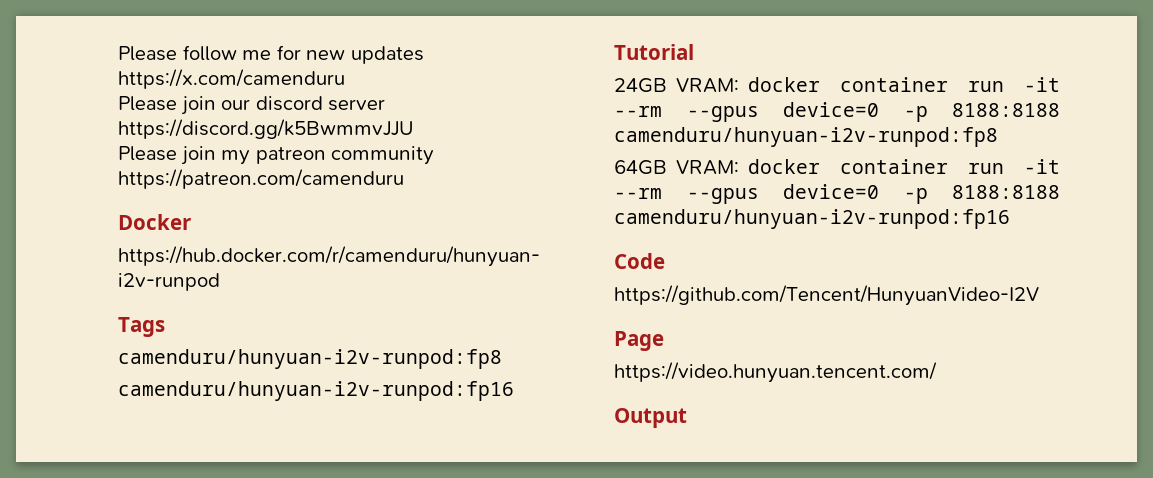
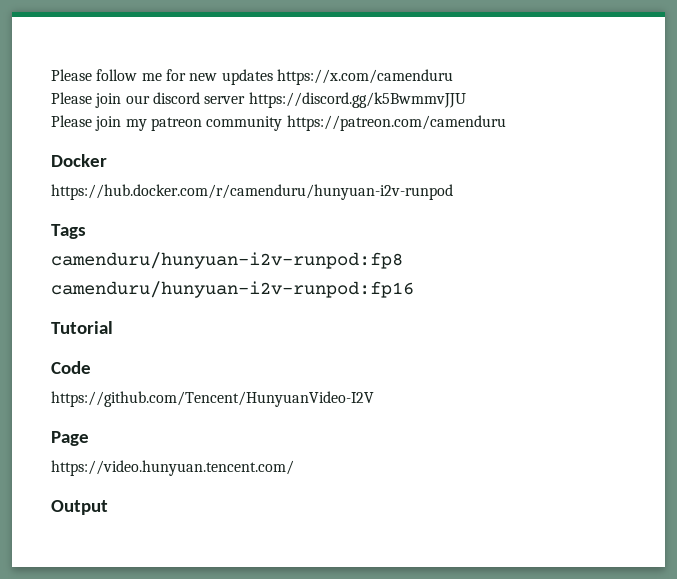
- 24GB VRAM: docker container run -it --rm --gpus device=0 -p 8188:8188 camenduru/hunyuan-i2v-runpod:fp8
- 64GB VRAM: docker container run -it --rm --gpus device=0 -p 8188:8188 camenduru/hunyuan-i2v-runpod:fp16

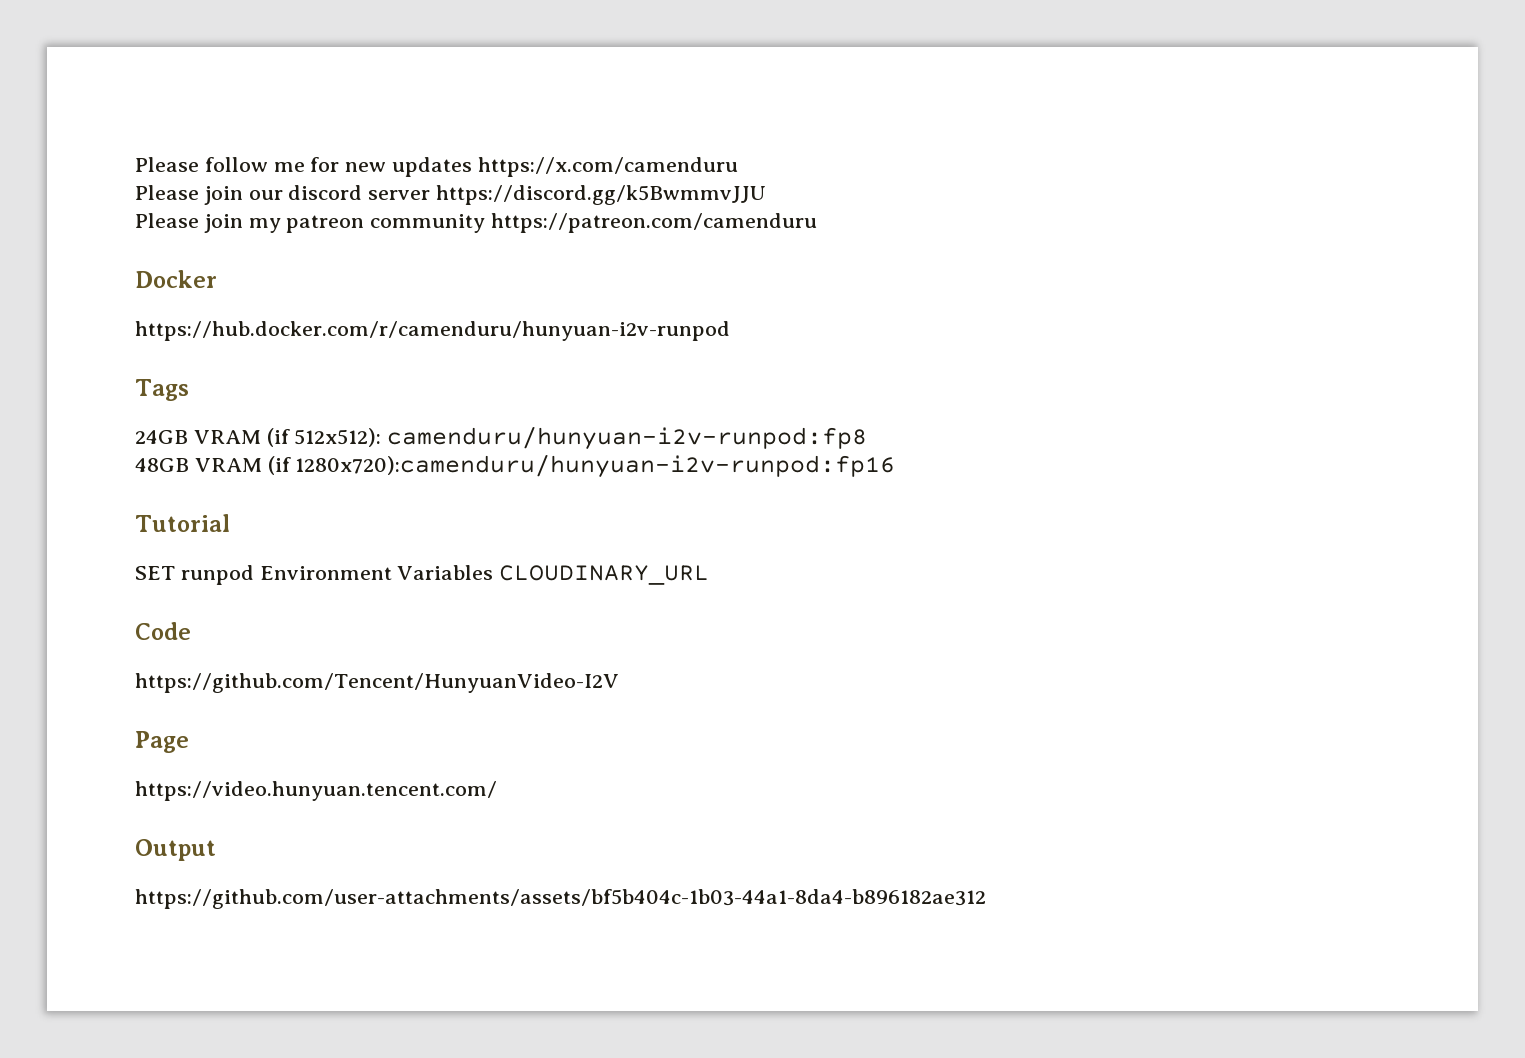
- camenduru/hunyuan-i2v-runpod:fp8
- camenduru/hunyuan-i2v-runpod:fp16
+ 24GB VRAM (if 512x512): camenduru/hunyuan-i2v-runpod:fp8
+ 48GB VRAM (if 1280x720):camenduru/hunyuan-i2v-runpod:fp16
  Tutorial
+ SET runpod Environment Variables CLOUDINARY_URL
+ https://github.com/user-attachments/assets/bf5b404c-1b03-44a1-8da4-b896182ae312

